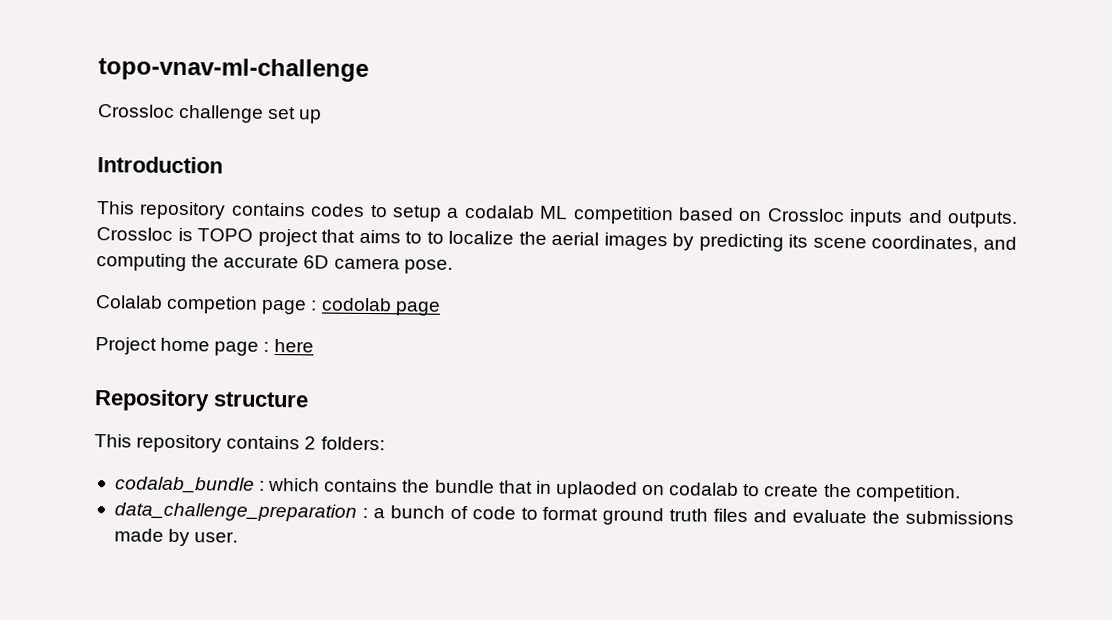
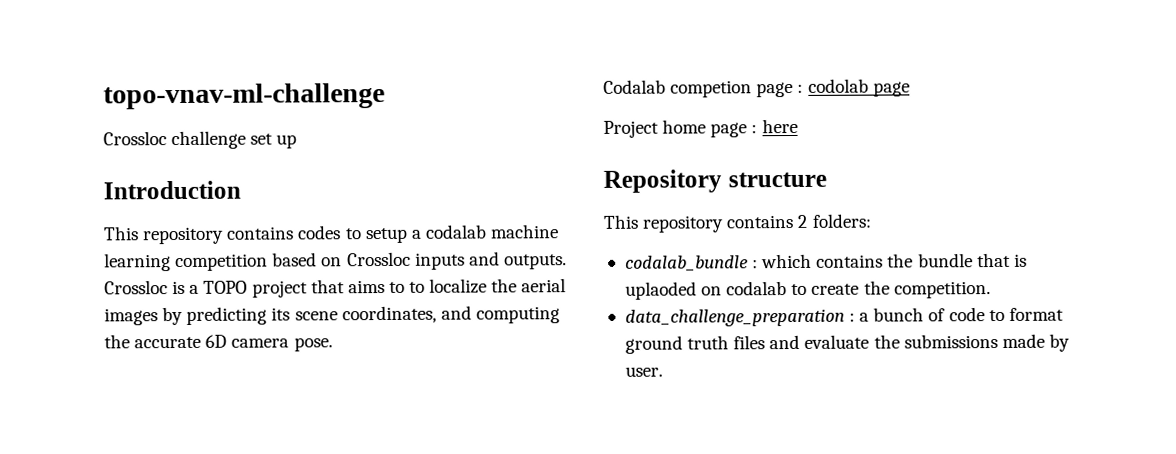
- This repository contains codes to setup a codalab ML competition based on Crossloc inputs and outputs.
+ This repository contains codes to setup a codalab machine learning competition based on Crossloc inputs and outputs.
- Crossloc is TOPO project that aims to to localize the aerial images by predicting its scene coordinates, and computing the accurate 6D camera pose.
+ Crossloc is a TOPO project that aims to to localize the aerial images by predicting its scene coordinates, and computing the accurate 6D camera pose.
- Colalab competion page : codolab page
+ Codalab competion page : codolab page
- codalab_bundle : which contains the bundle that in uplaoded on codalab to create the competition.
+ codalab_bundle : which contains the bundle that is uplaoded on codalab to create the competition.

